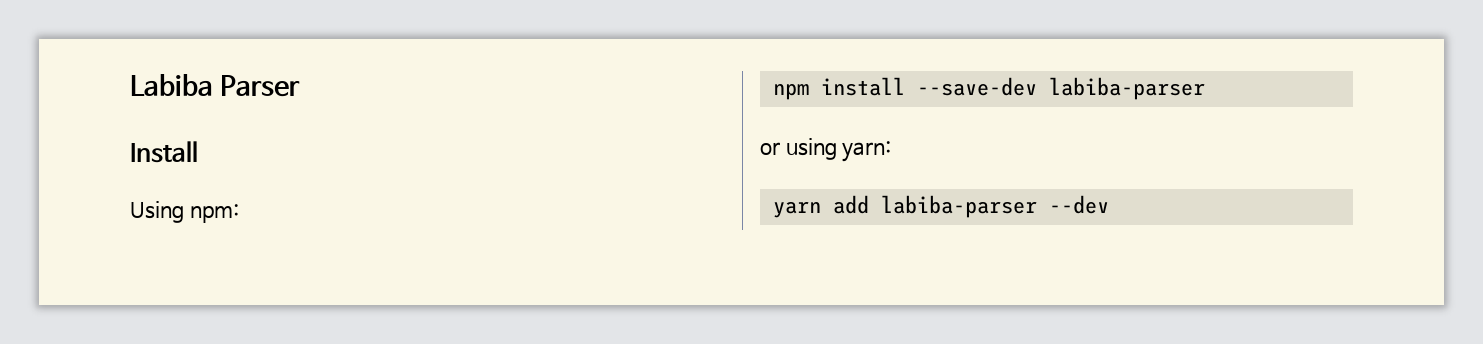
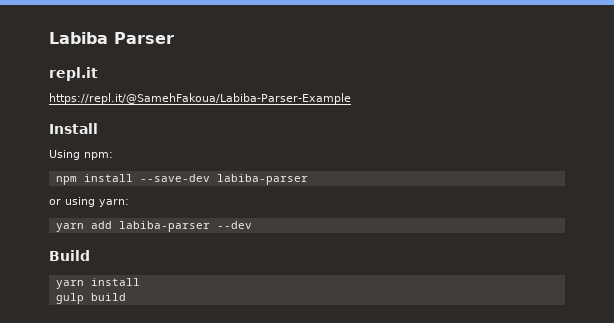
+ repl.it
+ https://repl.it/@SamehFakoua/Labiba-Parser-Example
+ Build
+ yarn install
+ gulp build

